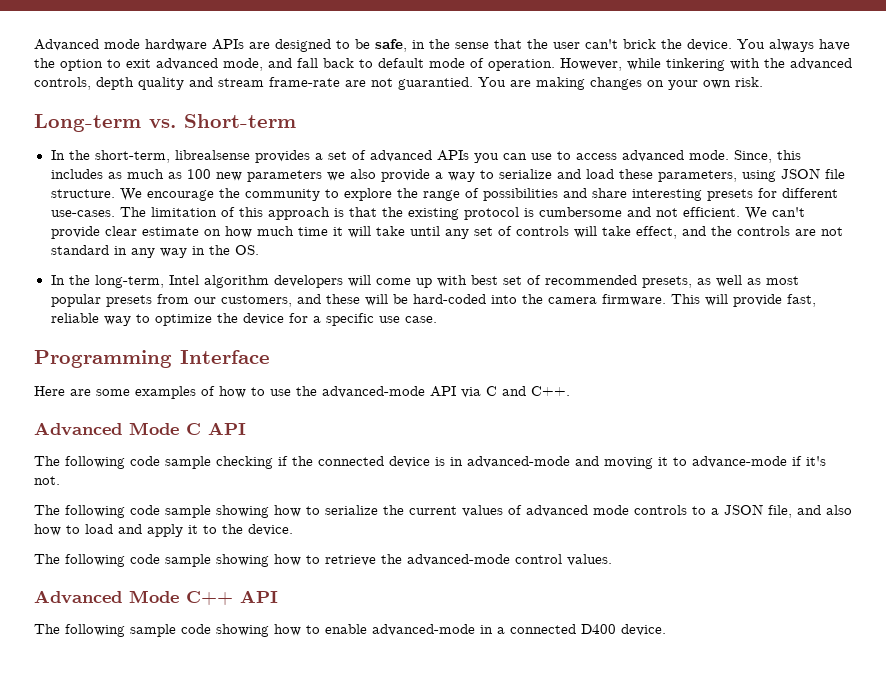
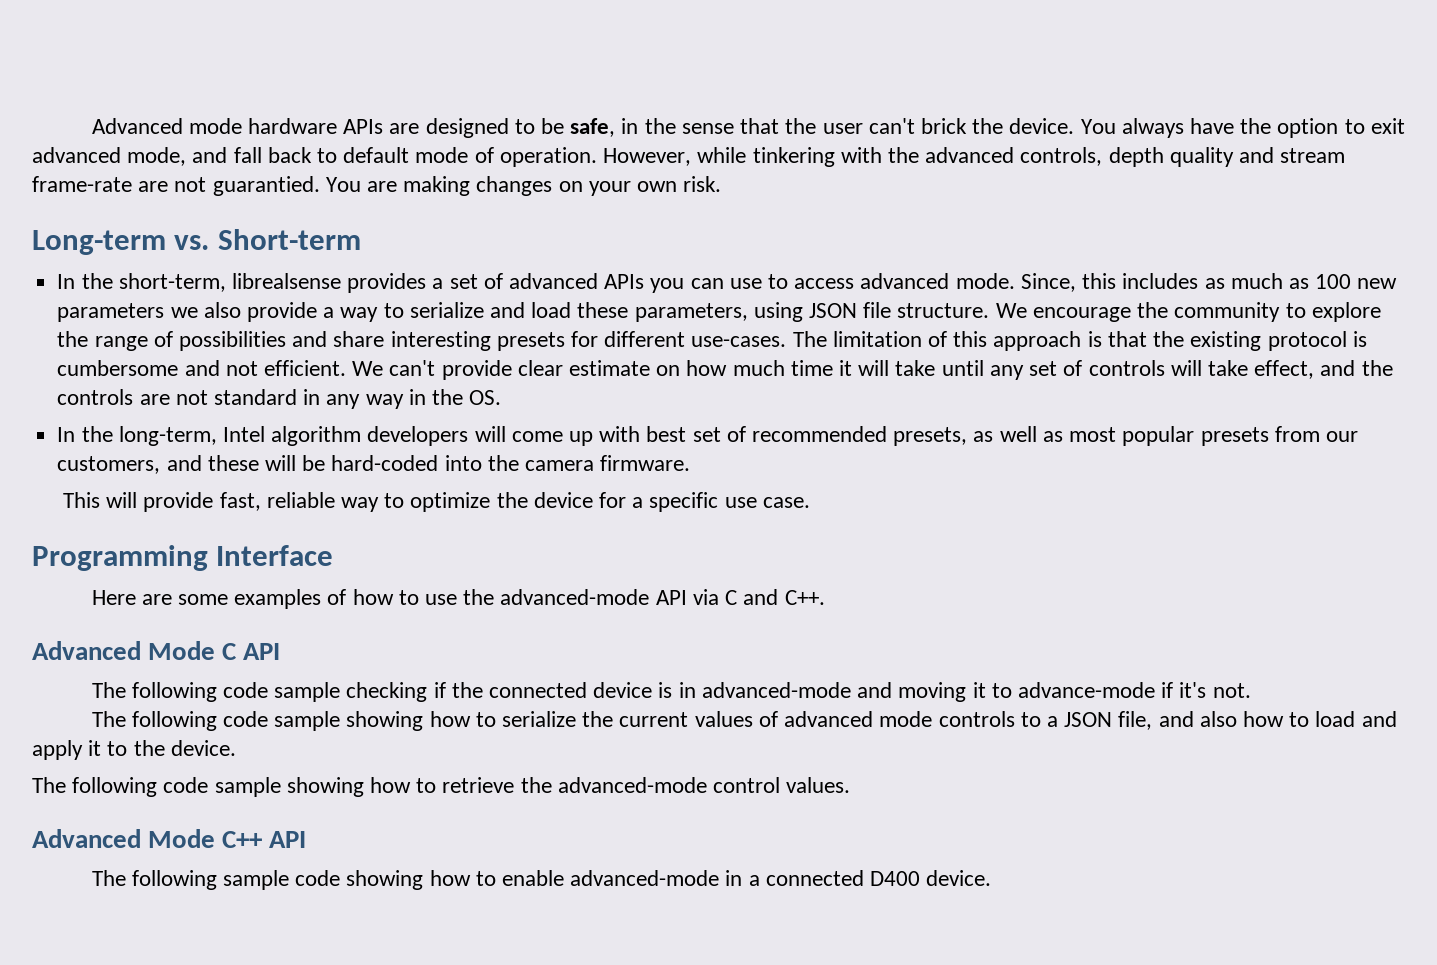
- In the long-term, Intel algorithm developers will come up with best set of recommended presets, as well as most popular presets from our customers, and these will be hard-coded into the camera firmware. This will provide fast, reliable way to optimize the device for a specific use case.
+ In the long-term, Intel algorithm developers will come up with best set of recommended presets, as well as most popular presets from our customers, and these will be hard-coded into the camera firmware.
+ This will provide fast, reliable way to optimize the device for a specific use case.

